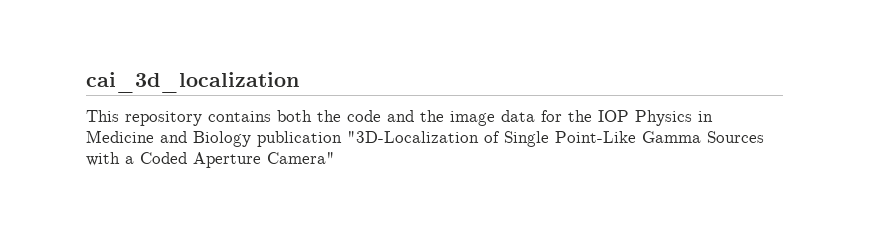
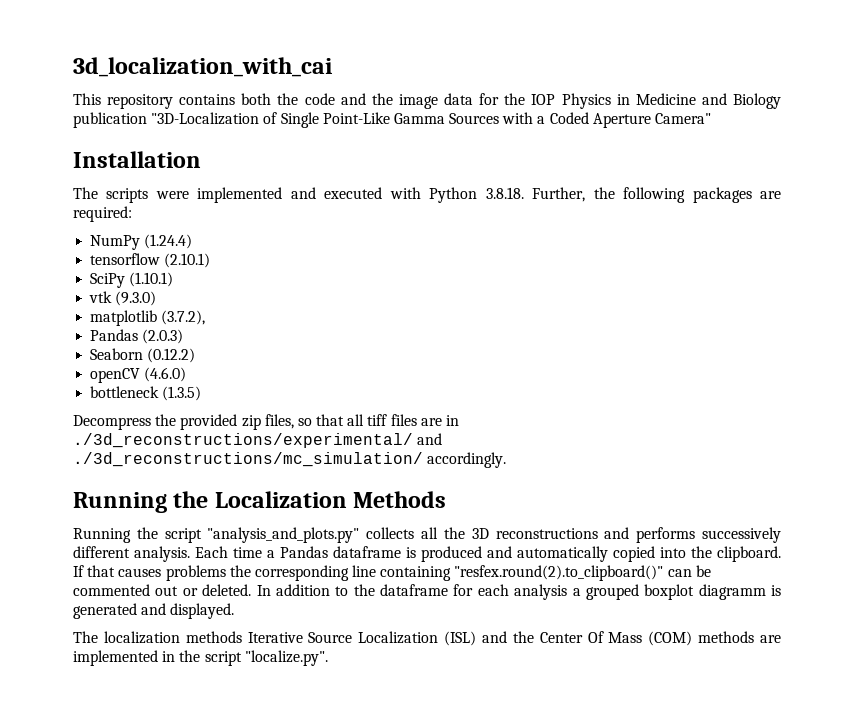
- cai_3d_localization
+ 3d_localization_with_cai
+ Installation
+ The scripts were implemented and executed with Python 3.8.18. Further, the following packages are required:
+ NumPy (1.24.4)
+ tensorflow (2.10.1)
+ SciPy (1.10.1)
+ vtk (9.3.0)
+ matplotlib (3.7.2),
+ Pandas (2.0.3)
+ Seaborn (0.12.2)
+ openCV (4.6.0)
+ bottleneck (1.3.5)
+ Decompress the provided zip files, so that all tiff files are in ./3d_reconstructions/experimental/ and ./3d_reconstructions/mc_simulation/ accordingly.
+ Running the Localization Methods
+ Running the script "analysis_and_plots.py" collects all the 3D reconstructions and performs successively different analysis. Each time a Pandas dataframe is produced and automatically copied into the clipboard. If that causes problems the corresponding line containing "resfex.round(2).to_clipboard()" can be commented out or deleted. In addition to the dataframe for each analysis a grouped boxplot diagramm is generated and displayed.
+ The localization methods Iterative Source Localization (ISL) and the Center Of Mass (COM) methods are implemented in the script "localize.py".

